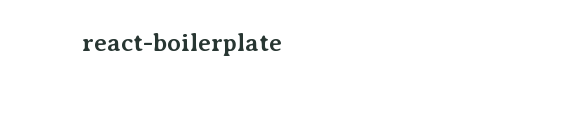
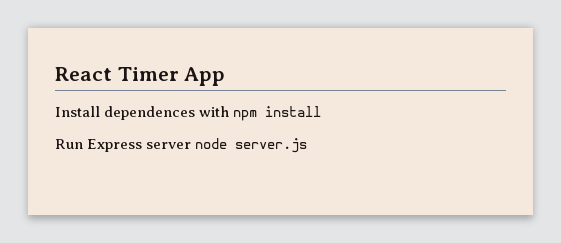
- react-boilerplate
+ React Timer App
+ Install dependences with npm install
+ Run Express server node server.js

